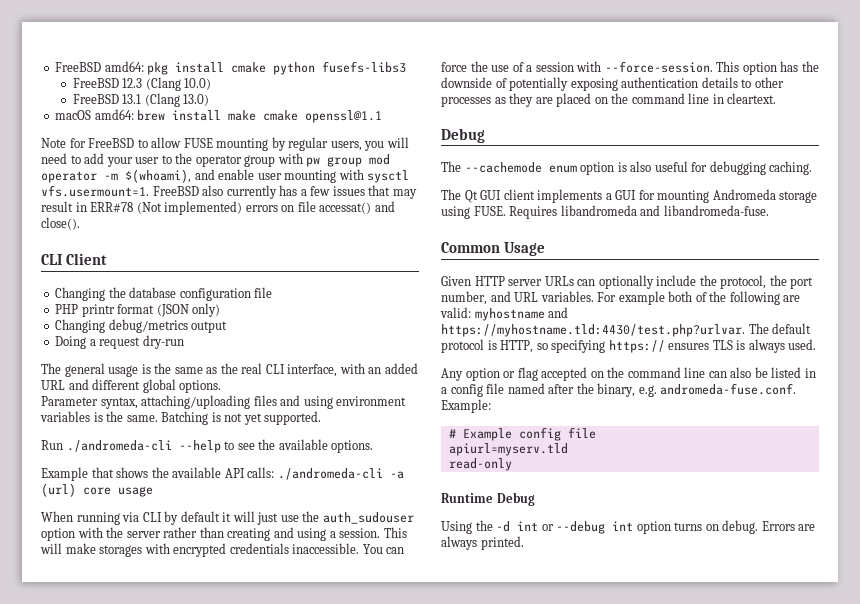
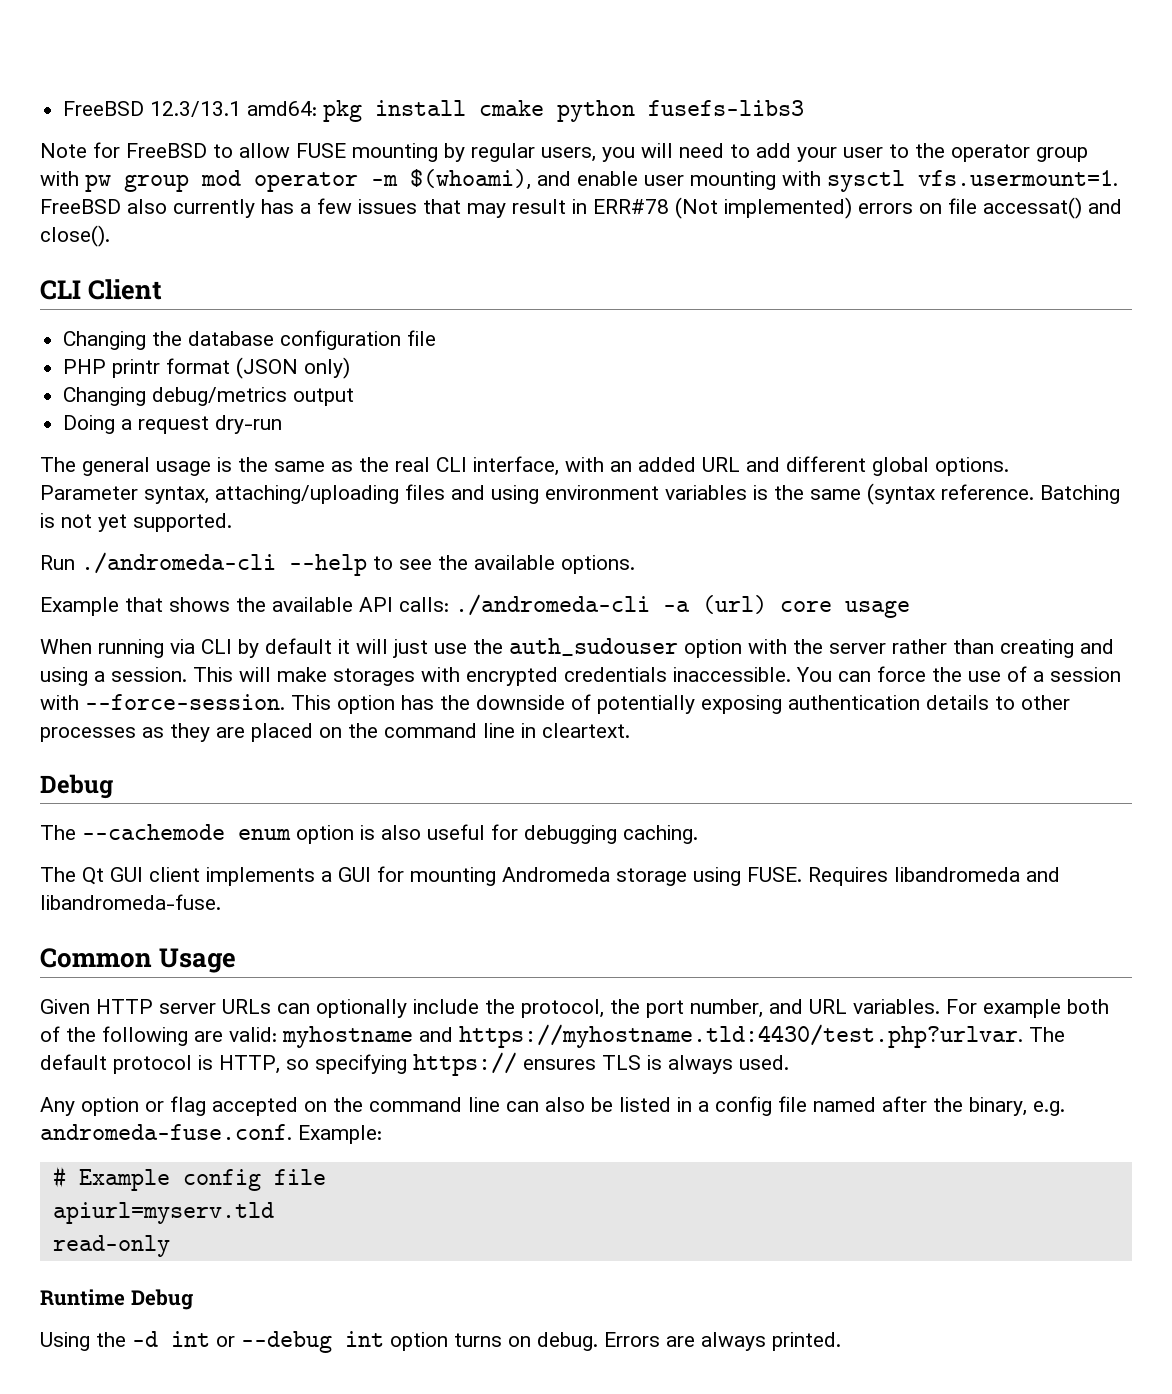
- FreeBSD amd64: pkg install cmake python fusefs-libs3
+ FreeBSD 12.3/13.1 amd64: pkg install cmake python fusefs-libs3
- FreeBSD 12.3 (Clang 10.0)
- FreeBSD 13.1 (Clang 13.0)
- macOS amd64: brew install make cmake openssl@1.1
- Parameter syntax, attaching/uploading files and using environment variables is the same.
+ Parameter syntax, attaching/uploading files and using environment variables is the same (syntax reference.

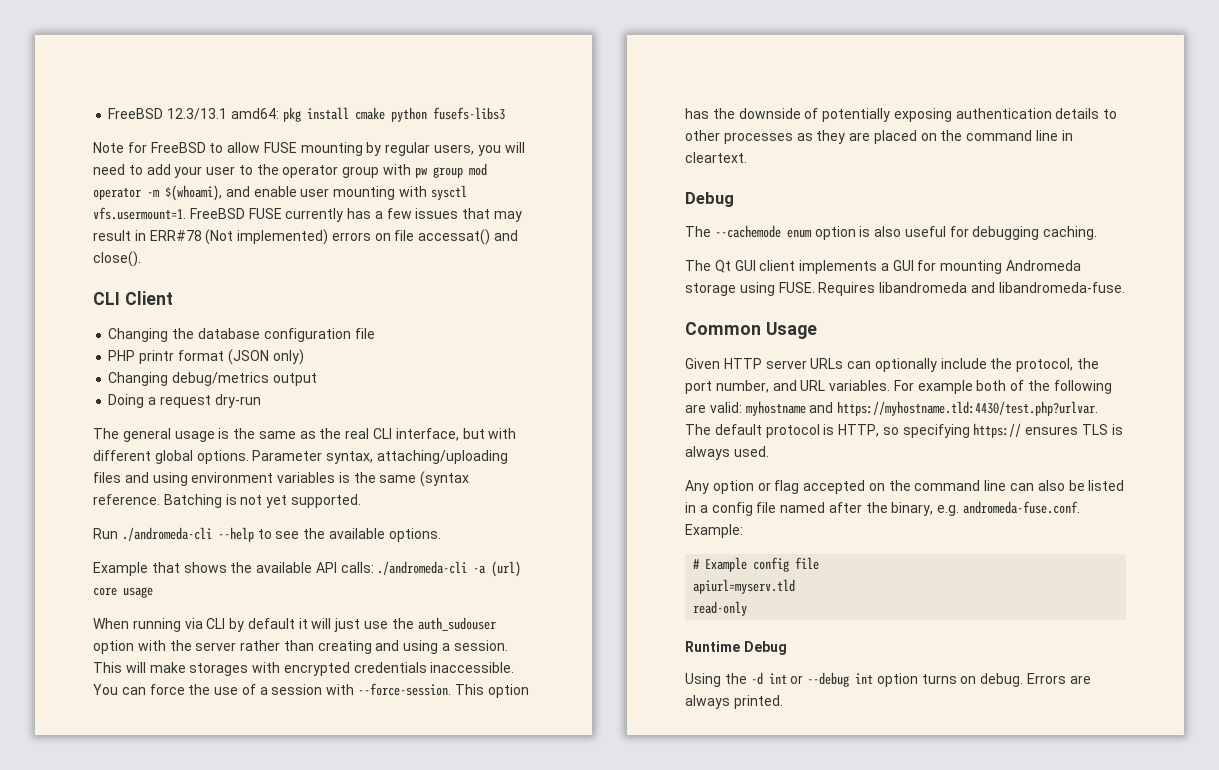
- Note for FreeBSD to allow FUSE mounting by regular users, you will need to add your user to the operator group with pw group mod operator -m $(whoami), and enable user mounting with sysctl vfs.usermount=1. FreeBSD also currently has a few issues that may result in ERR#78 (Not implemented) errors on file accessat() and close().
+ Note for FreeBSD to allow FUSE mounting by regular users, you will need to add your user to the operator group with pw group mod operator -m $(whoami), and enable user mounting with sysctl vfs.usermount=1. FreeBSD FUSE currently has a few issues that may result in ERR#78 (Not implemented) errors on file accessat() and close().
- The general usage is the same as the real CLI interface, with an added URL and different global options.
- Parameter syntax, attaching/uploading files and using environment variables is the same (syntax reference.
+ The general usage is the same as the real CLI interface, but with different global options. Parameter syntax, attaching/uploading files and using environment variables is the same (syntax reference.

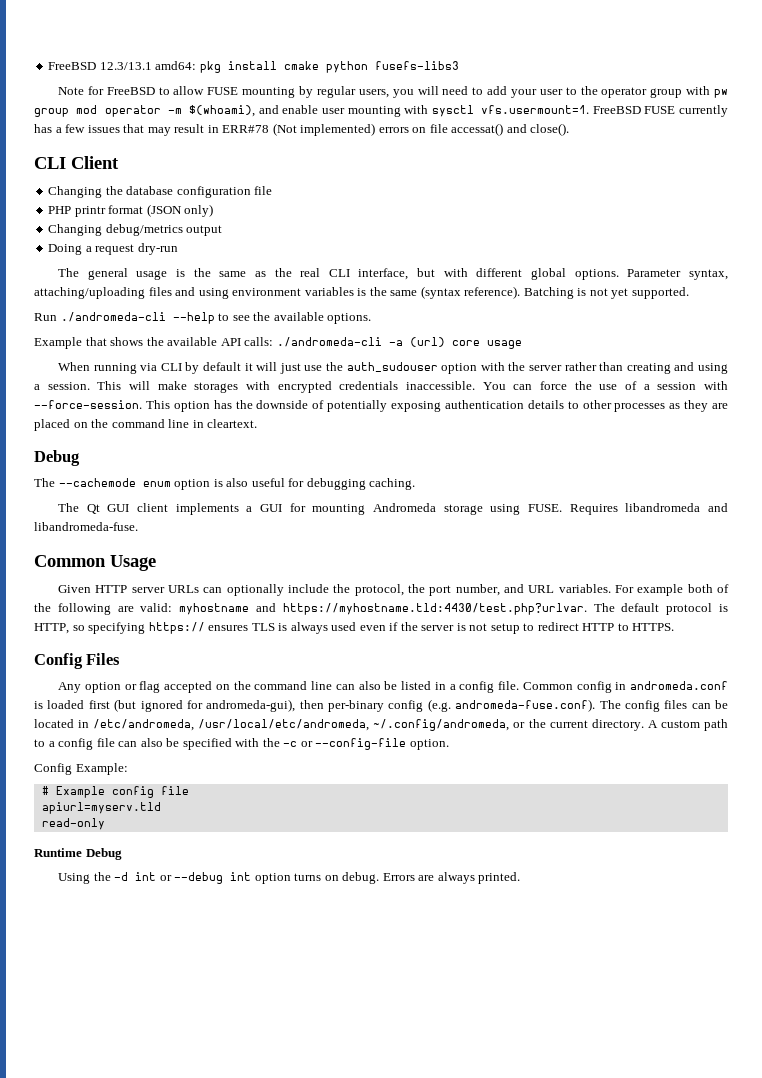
- Parameter syntax, attaching/uploading files and using environment variables is the same (syntax reference.
+ Parameter syntax, attaching/uploading files and using environment variables is the same (syntax reference).
- For example both of the following are valid: myhostname and https://myhostname.tld:4430/test.php?urlvar. The default protocol is HTTP, so specifying https:// ensures TLS is always used.
+ For example both of the following are valid: myhostname and https://myhostname.tld:4430/test.php?urlvar. The default protocol is HTTP, so specifying https:// ensures TLS is always used even if the server is not setup to redirect HTTP to HTTPS.
+ Config Files
- Any option or flag accepted on the command line can also be listed in a config file named after the binary, e.g. andromeda-fuse.conf. Example:
+ Any option or flag accepted on the command line can also be listed in a config file. Common config in andromeda.conf is loaded first (but ignored for andromeda-gui), then per-binary config (e.g. andromeda-fuse.conf). The config files can be located in /etc/andromeda, /usr/local/etc/andromeda, ~/.config/andromeda, or the current directory. A custom path to a config file can also be specified with the -c or --config-file option.
+ Config Example:

